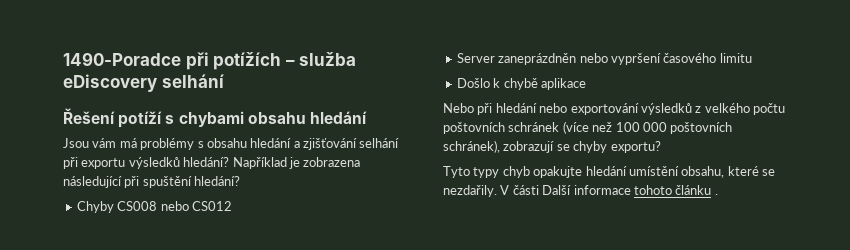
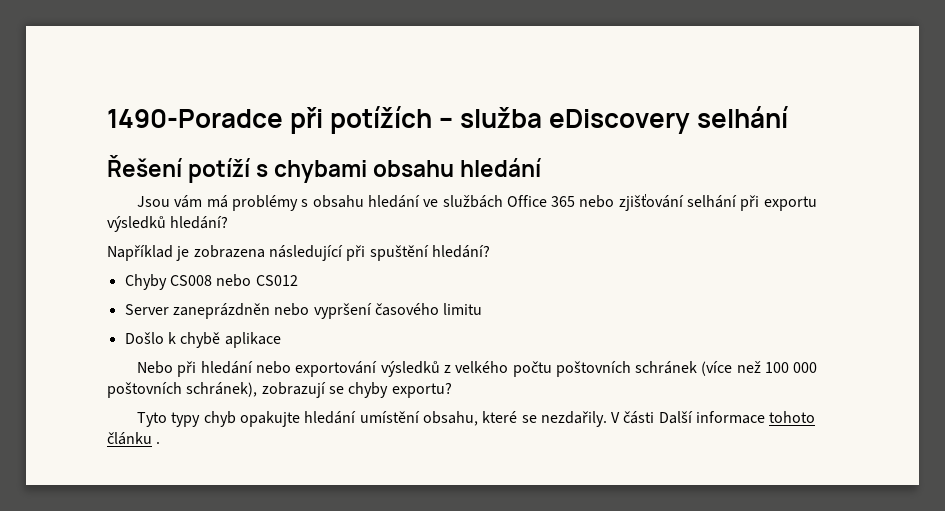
- Jsou vám má problémy s obsahu hledání a zjišťování selhání při exportu výsledků hledání? Například je zobrazena následující při spuštění hledání?
+ Jsou vám má problémy s obsahu hledání ve službách Office 365 nebo zjišťování selhání při exportu výsledků hledání?
+ Například je zobrazena následující při spuštění hledání?

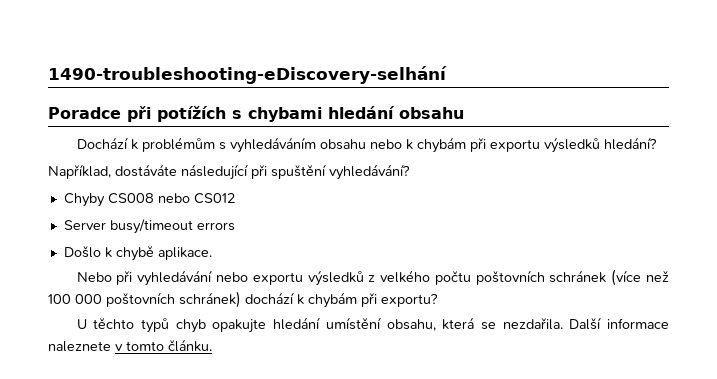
- 1490-Poradce při potížích – služba eDiscovery selhání
- Řešení potíží s chybami obsahu hledání
- Jsou vám má problémy s obsahu hledání ve službách Office 365 nebo zjišťování selhání při exportu výsledků hledání?
+ 1490-troubleshooting-eDiscovery-selhání
+ Poradce při potížích s chybami hledání obsahu
+ Dochází k problémům s vyhledáváním obsahu nebo k chybám při exportu výsledků hledání?
- Například je zobrazena následující při spuštění hledání?
+ Například, dostáváte následující při spuštění vyhledávání?
- Server zaneprázdněn nebo vypršení časového limitu
+ Server busy/timeout errors
- Došlo k chybě aplikace
+ Došlo k chybě aplikace.
- Nebo při hledání nebo exportování výsledků z velkého počtu poštovních schránek (více než 100 000 poštovních schránek), zobrazují se chyby exportu?
- Tyto typy chyb opakujte hledání umístění obsahu, které se nezdařily. V části Další informace tohoto článku .
+ Nebo při vyhledávání nebo exportu výsledků z velkého počtu poštovních schránek (více než 100 000 poštovních schránek) dochází k chybám při exportu?
+ U těchto typů chyb opakujte hledání umístění obsahu, která se nezdařila. Další informace naleznete v tomto článku.

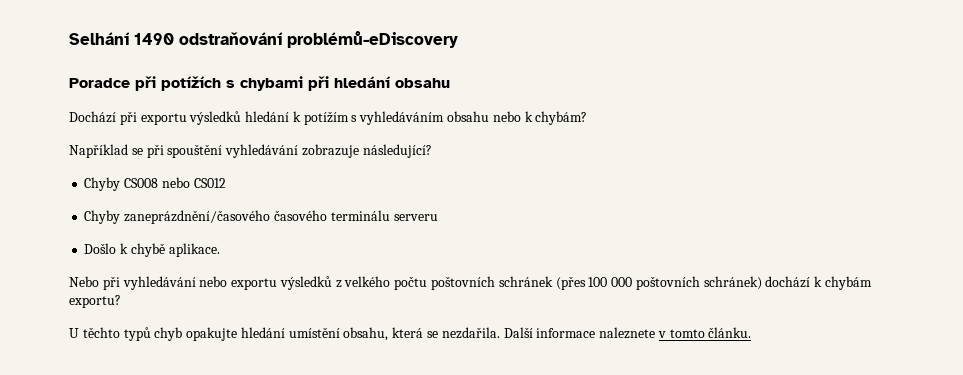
- 1490-troubleshooting-eDiscovery-selhání
+ Selhání 1490 odstraňování problémů-eDiscovery
- Poradce při potížích s chybami hledání obsahu
+ Poradce při potížích s chybami při hledání obsahu
- Dochází k problémům s vyhledáváním obsahu nebo k chybám při exportu výsledků hledání?
- Například, dostáváte následující při spuštění vyhledávání?
+ Dochází při exportu výsledků hledání k potížím s vyhledáváním obsahu nebo k chybám?
+ Například se při spouštění vyhledávání zobrazuje následující?
- Server busy/timeout errors
+ Chyby zaneprázdnění/časového časového terminálu serveru
- Nebo při vyhledávání nebo exportu výsledků z velkého počtu poštovních schránek (více než 100 000 poštovních schránek) dochází k chybám při exportu?
+ Nebo při vyhledávání nebo exportu výsledků z velkého počtu poštovních schránek (přes 100 000 poštovních schránek) dochází k chybám exportu?

